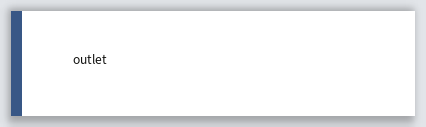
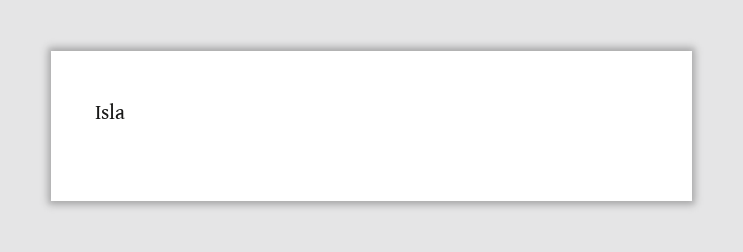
- outlet
+ Isla

